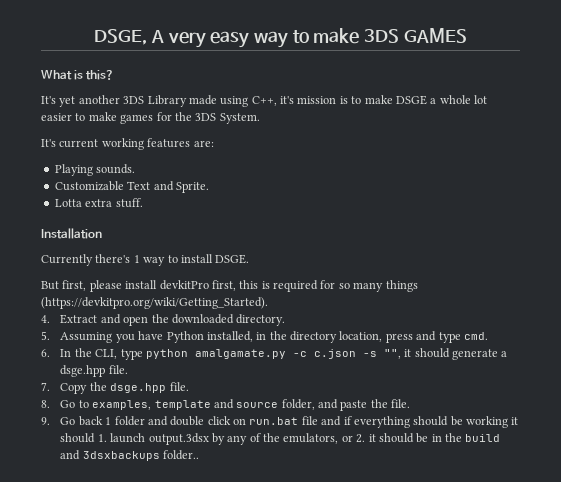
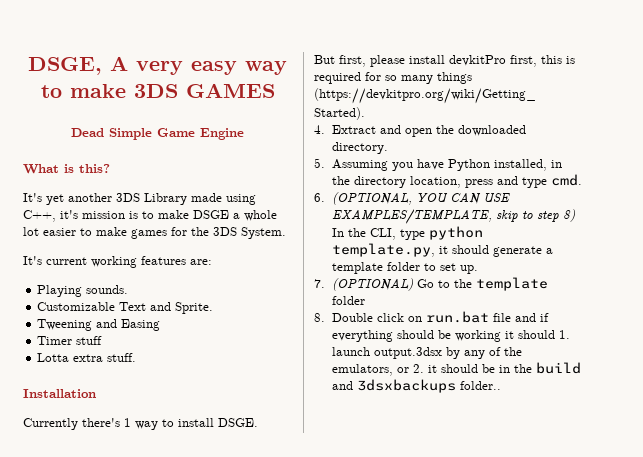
+ Dead Simple Game Engine
+ Tweening and Easing
+ Timer stuff
- 6. In the CLI, type python amalgamate.py -c c.json -s "", it should generate a dsge.hpp file.
- 7. Copy the dsge.hpp file.
- 8. Go to examples, template and source folder, and paste the file.
- 9. Go back 1 folder and double click on run.bat file and if everything should be working it should 1. launch output.3dsx by any of the emulators, or 2. it should be in the build and 3dsxbackups folder..
+ 6. (OPTIONAL, YOU CAN USE EXAMPLES/TEMPLATE, skip to step 8) In the CLI, type python template.py, it should generate a template folder to set up.
+ 7. (OPTIONAL) Go to the template folder
+ 8. Double click on run.bat file and if everything should be working it should 1. launch output.3dsx by any of the emulators, or 2. it should be in the build and 3dsxbackups folder..

